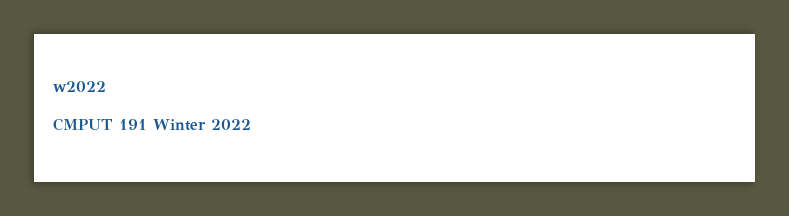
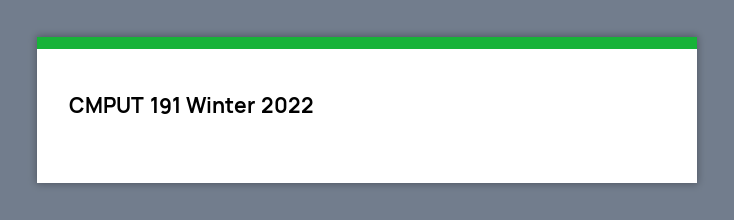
- w2022

